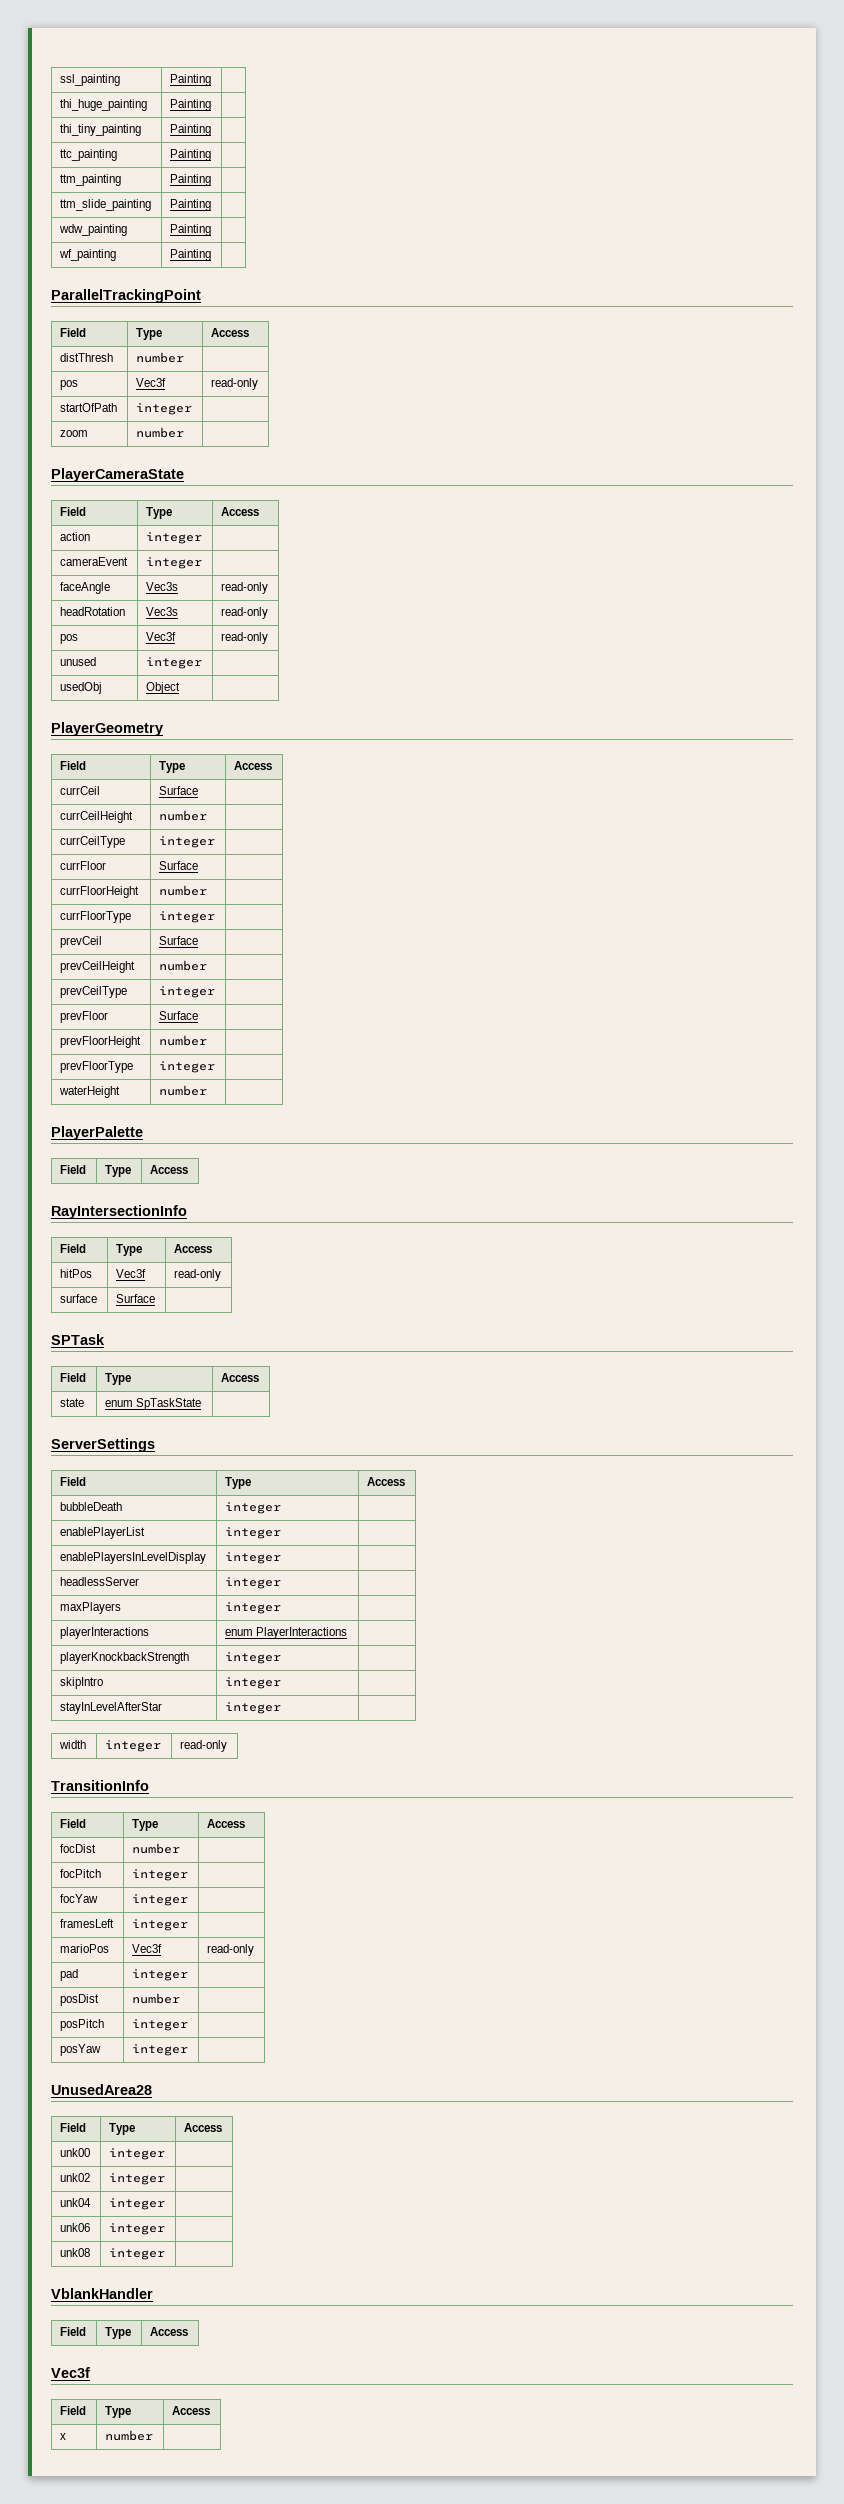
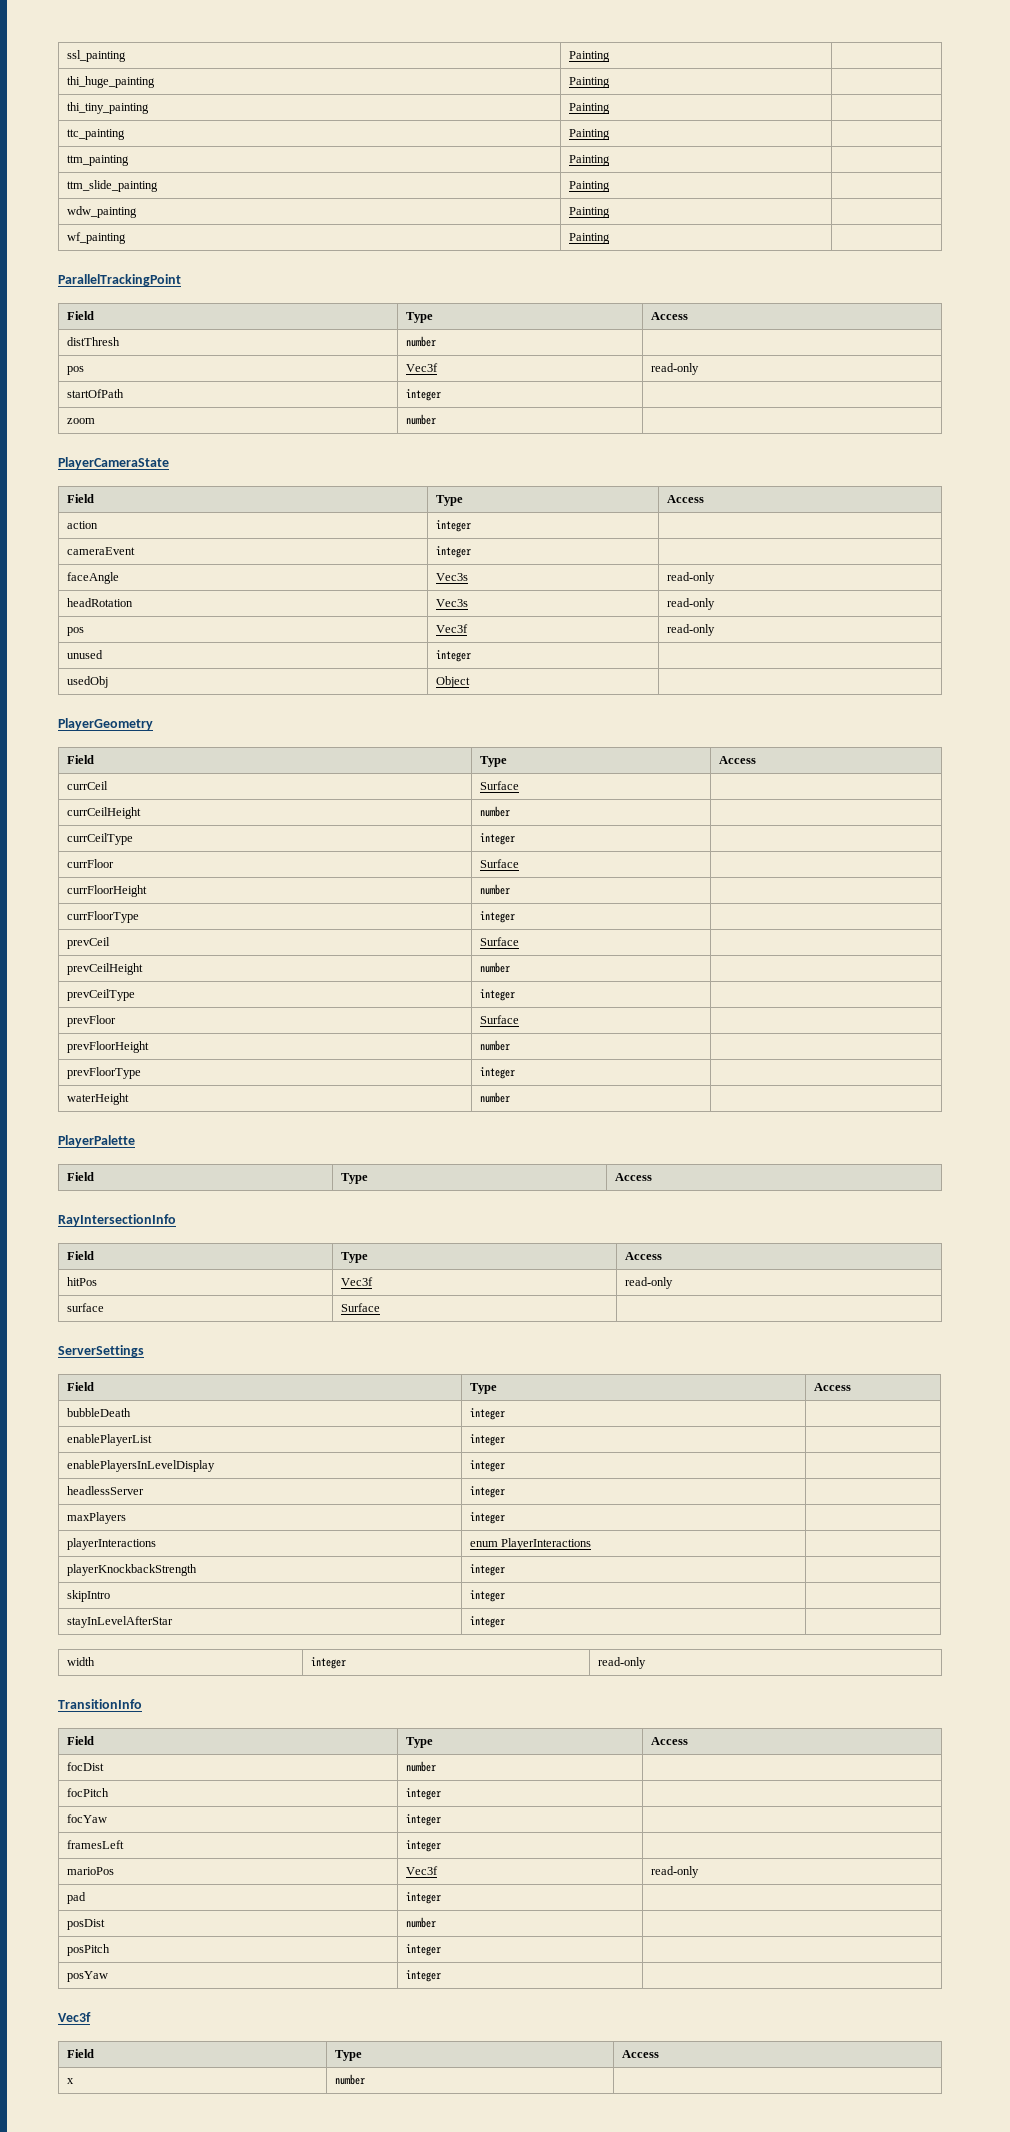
- SPTask
- Field | Type | Access
- state | enum SpTaskState |
- UnusedArea28
- Field | Type | Access
- unk00 | integer |
- unk02 | integer |
- unk04 | integer |
- unk06 | integer |
- unk08 | integer |
- VblankHandler
- Field | Type | Access

